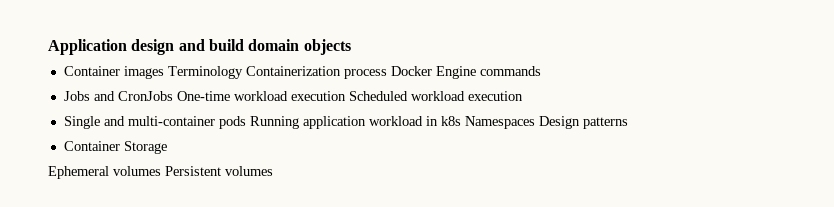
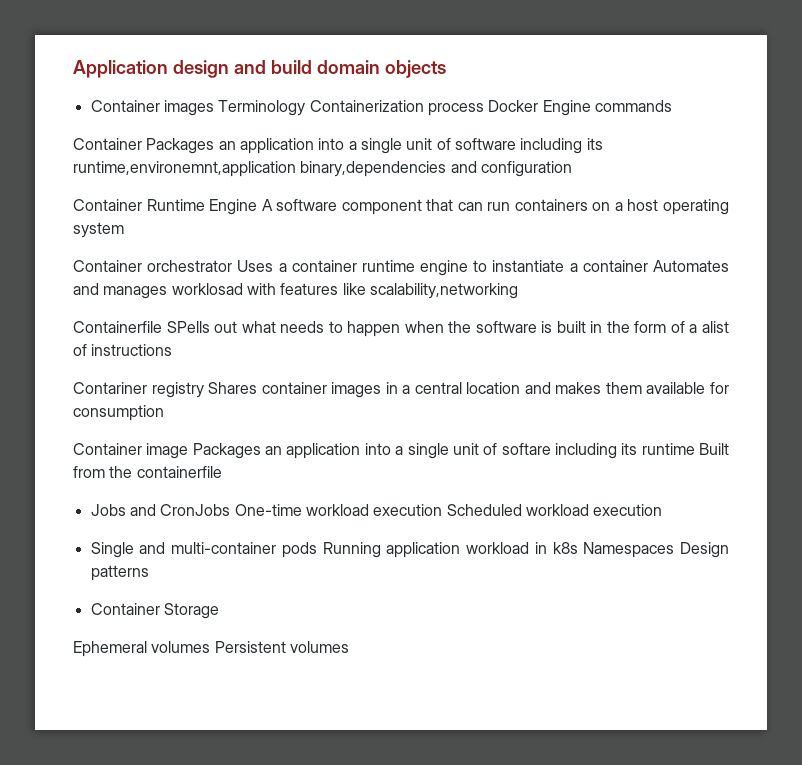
+ Container Packages an application into a single unit of software including its runtime,environemnt,application binary,dependencies and configuration
+ Container Runtime Engine A software component that can run containers on a host operating system
+ Container orchestrator Uses a container runtime engine to instantiate a container Automates and manages worklosad with features like scalability,networking
+ Containerfile SPells out what needs to happen when the software is built in the form of a alist of instructions
+ Contariner registry Shares container images in a central location and makes them available for consumption
+ Container image Packages an application into a single unit of softare including its runtime Built from the containerfile

